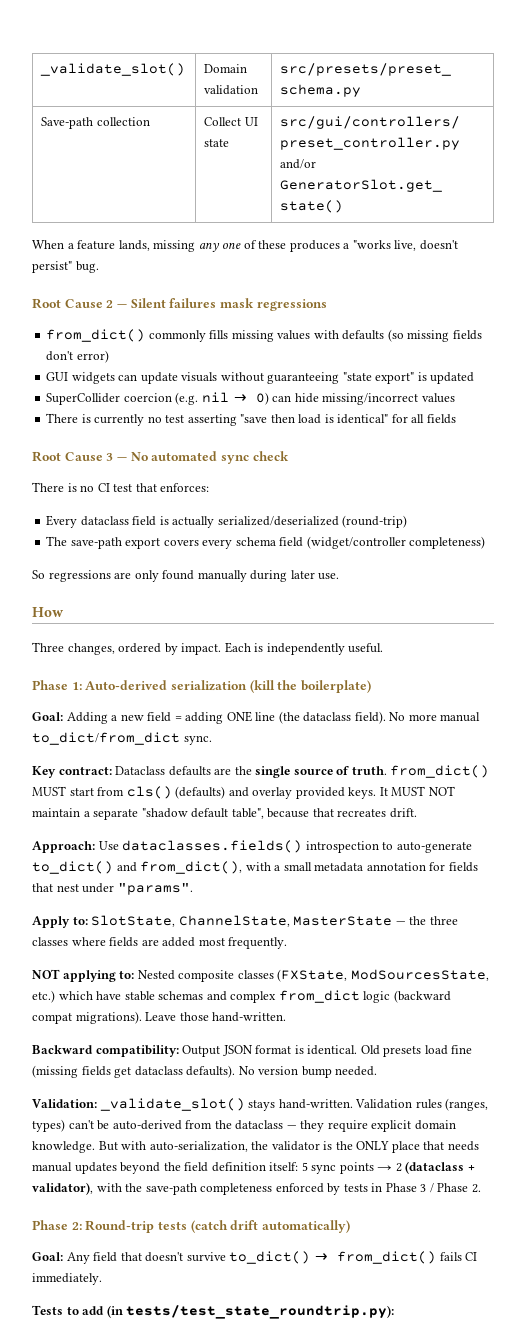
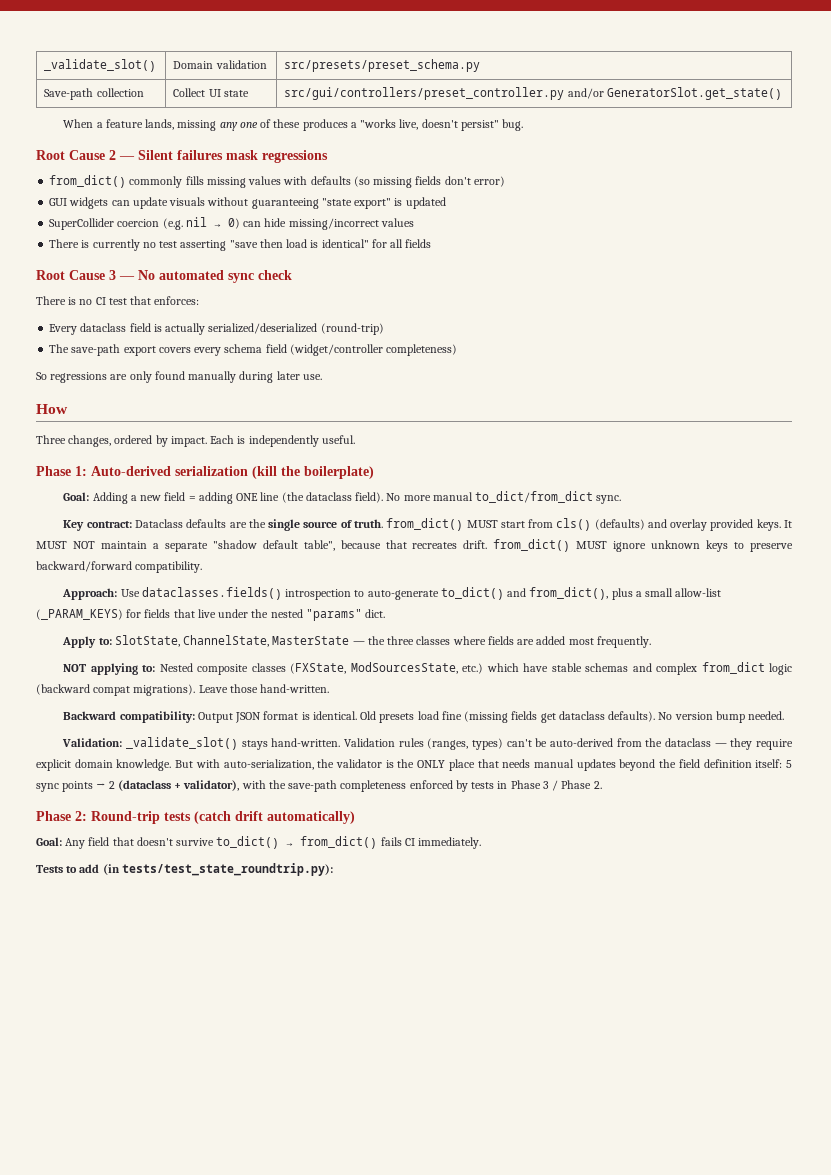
- It MUST NOT maintain a separate "shadow default table", because that recreates drift.
+ It MUST NOT maintain a separate "shadow default table", because that recreates drift. from_dict() MUST ignore unknown keys to preserve backward/forward compatibility.
- Approach: Use dataclasses.fields() introspection to auto-generate to_dict() and from_dict(), with a small metadata annotation for fields that nest under "params".
+ Approach: Use dataclasses.fields() introspection to auto-generate to_dict() and from_dict(), plus a small allow-list (_PARAM_KEYS) for fields that live under the nested "params" dict.

